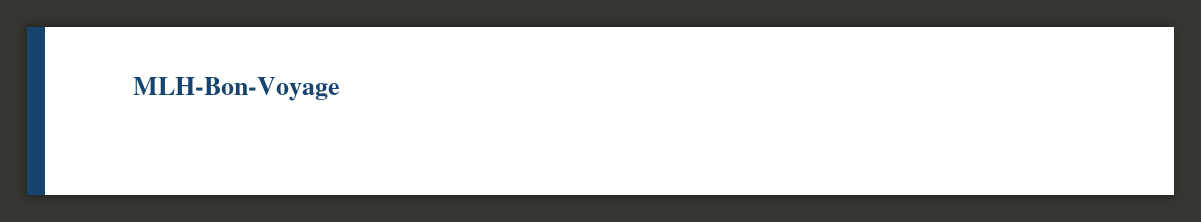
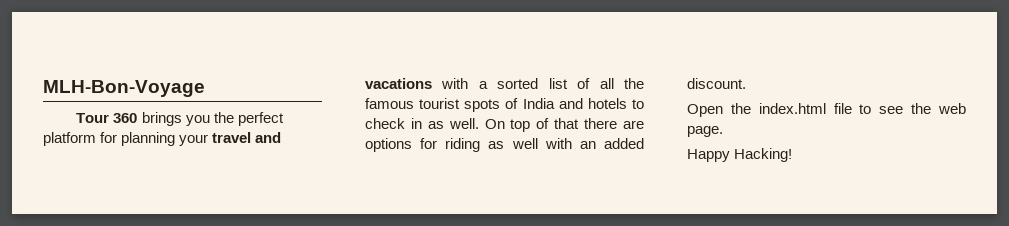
+ Tour 360 brings you the perfect platform for planning your travel and vacations with a sorted list of all the famous tourist spots of India and hotels to check in as well. On top of that there are options for riding as well with an added discount.
+ Open the index.html file to see the web page.
+ Happy Hacking!

